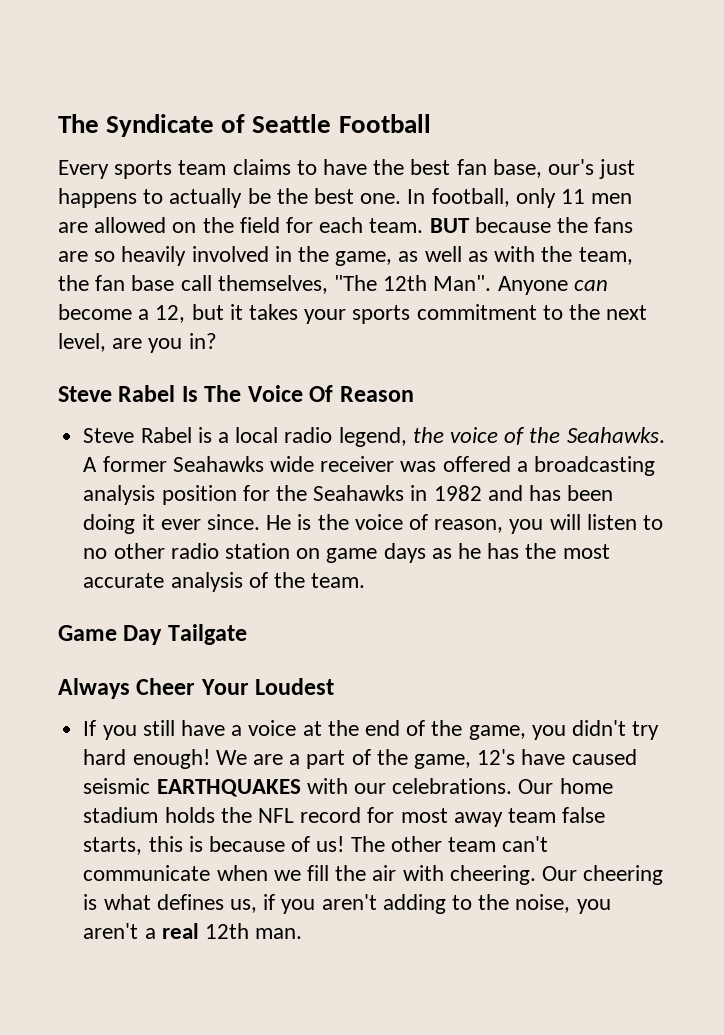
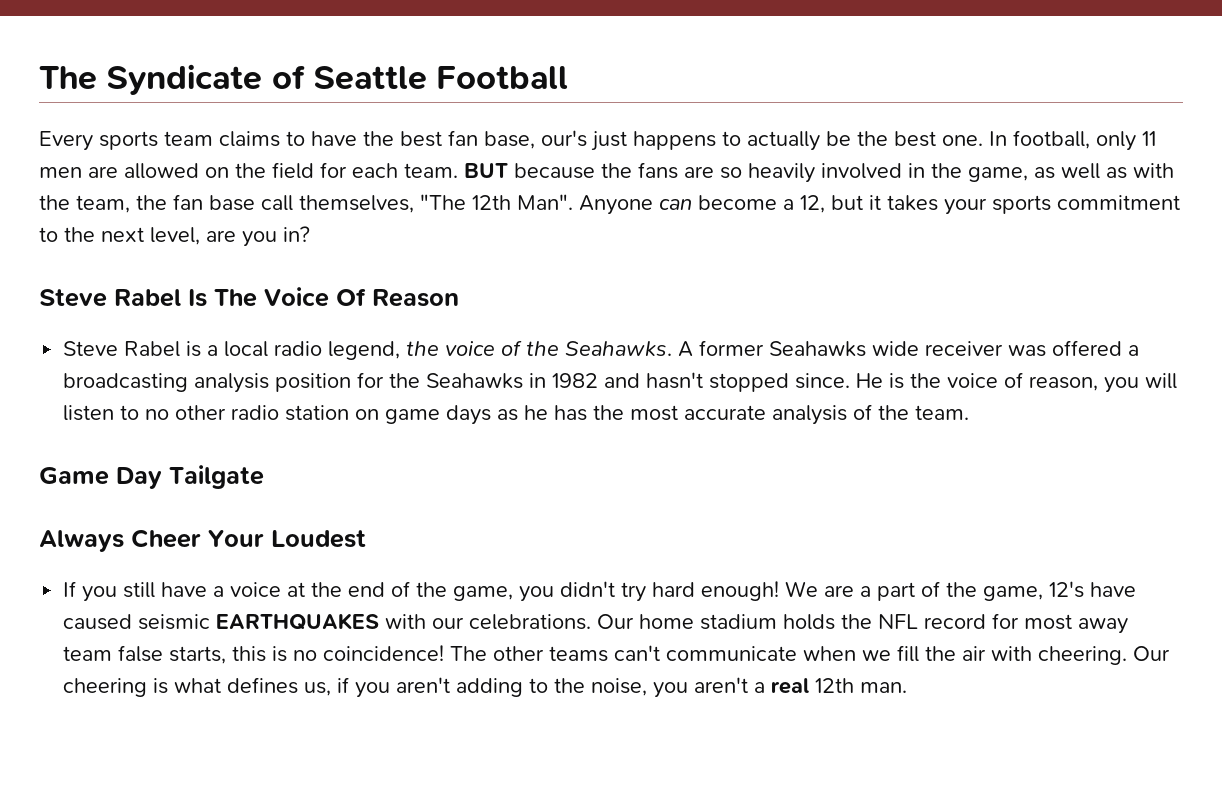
- A former Seahawks wide receiver was offered a broadcasting analysis position for the Seahawks in 1982 and has been doing it ever since.
+ A former Seahawks wide receiver was offered a broadcasting analysis position for the Seahawks in 1982 and hasn't stopped since.
- Our home stadium holds the NFL record for most away team false starts, this is because of us!
+ Our home stadium holds the NFL record for most away team false starts, this is no coincidence!
- The other team can't communicate when we fill the air with cheering.
+ The other teams can't communicate when we fill the air with cheering.

